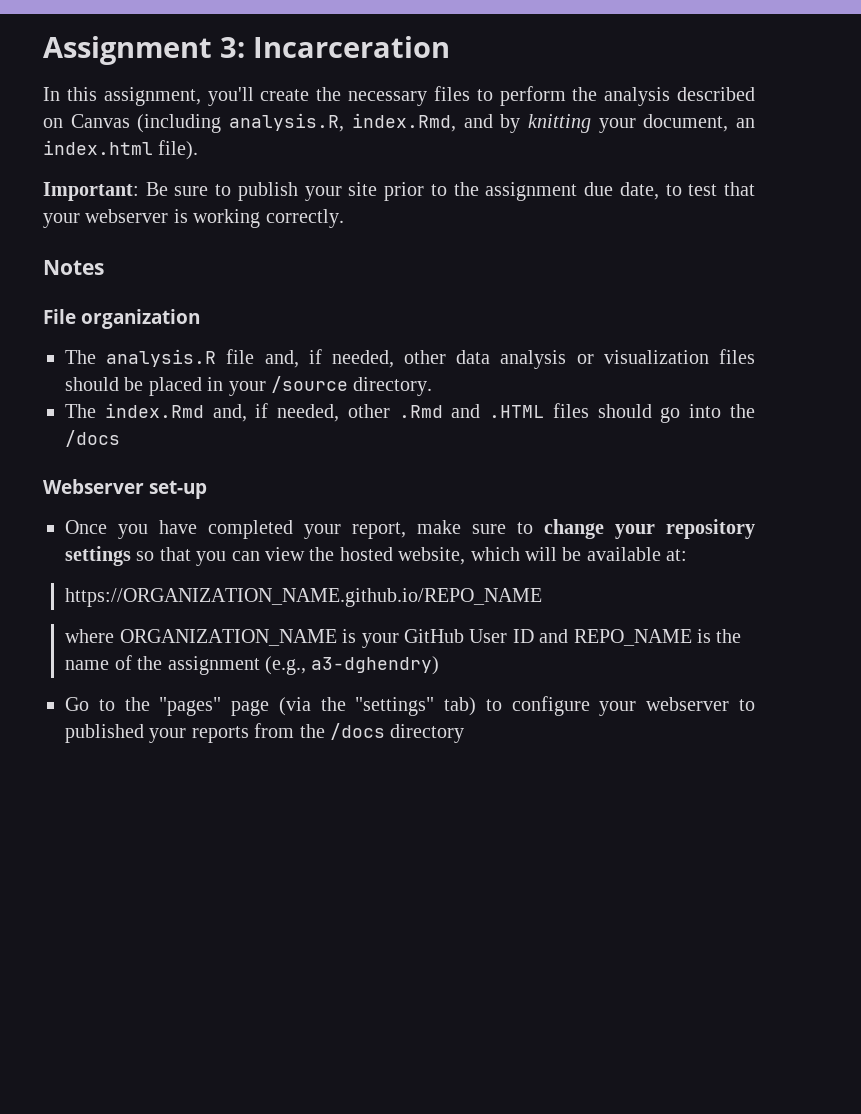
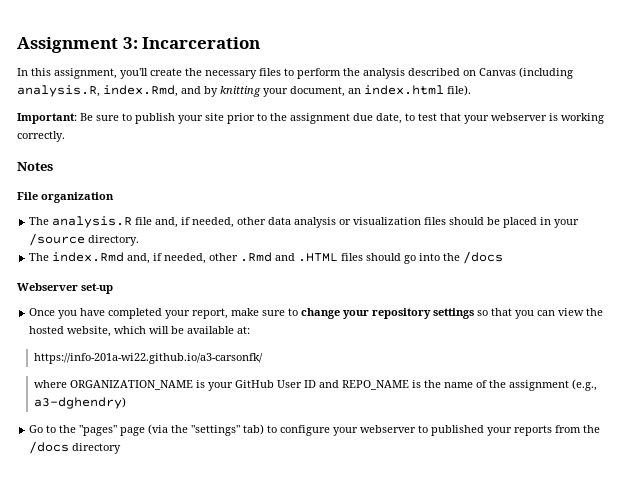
- https://ORGANIZATION_NAME.github.io/REPO_NAME
+ https://info-201a-wi22.github.io/a3-carsonfk/

